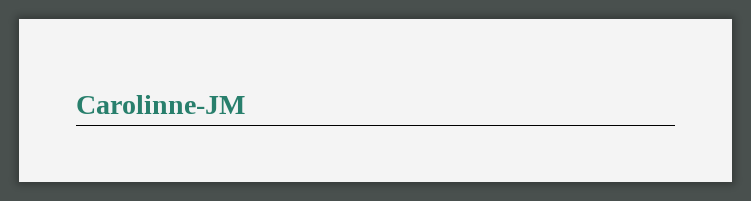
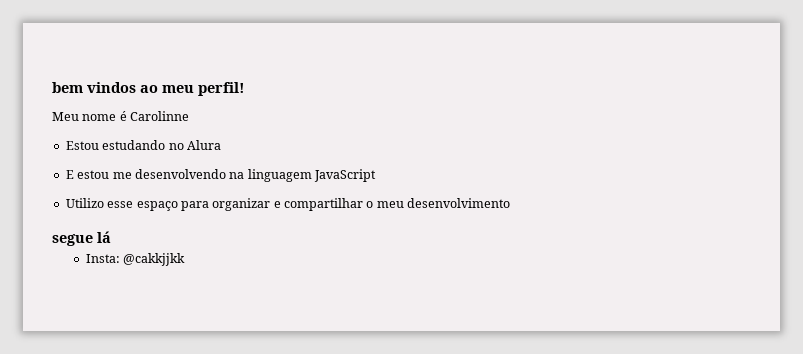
- Carolinne-JM
+ bem vindos ao meu perfil!
+ Meu nome é Carolinne
+ Estou estudando no Alura
+ E estou me desenvolvendo na linguagem JavaScript
+ Utilizo esse espaço para organizar e compartilhar o meu desenvolvimento
+ segue lá
+ Insta: @cakkjjkk

